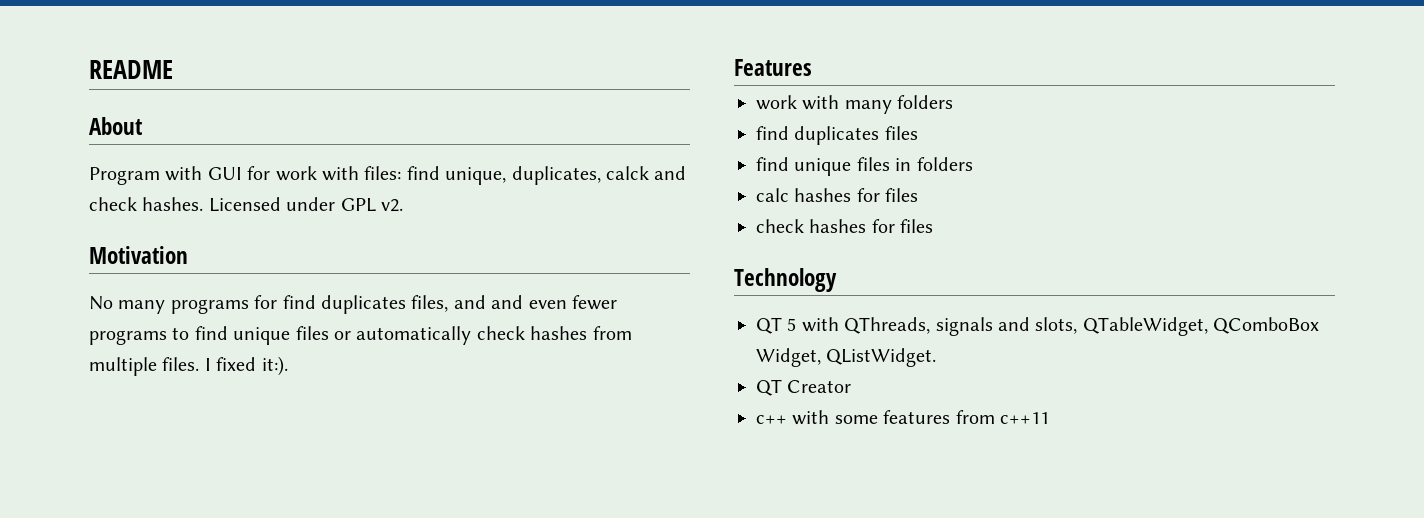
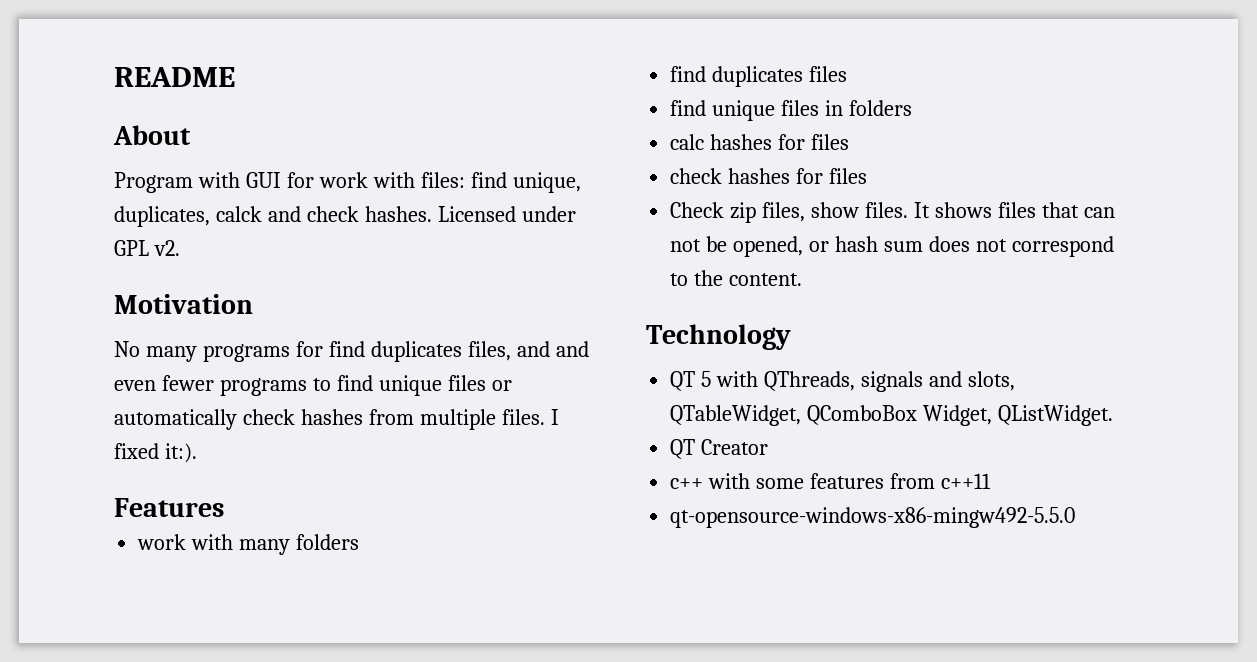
+ Check zip files, show files. It shows files that can not be opened, or hash sum does not correspond to the content.
+ qt-opensource-windows-x86-mingw492-5.5.0

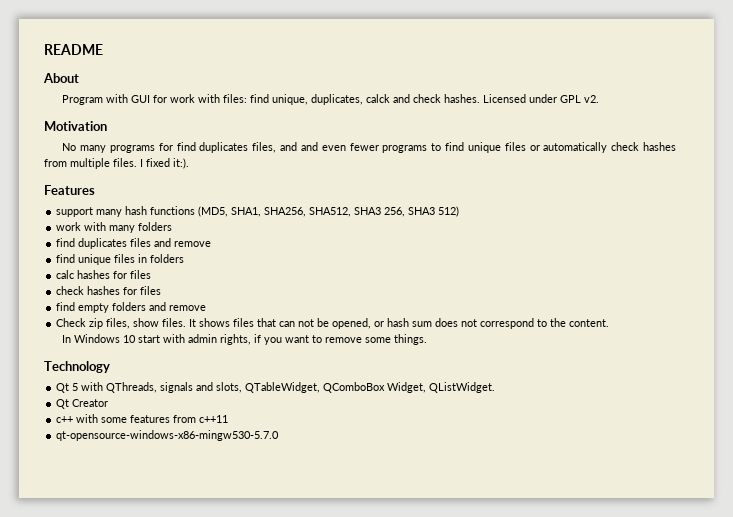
+ support many hash functions (MD5, SHA1, SHA256, SHA512, SHA3 256, SHA3 512)
- find duplicates files
+ find duplicates files and remove
+ find empty folders and remove
+ In Windows 10 start with admin rights, if you want to remove some things.
- QT 5 with QThreads, signals and slots, QTableWidget, QComboBox Widget, QListWidget.
+ Qt 5 with QThreads, signals and slots, QTableWidget, QComboBox Widget, QListWidget.
- QT Creator
+ Qt Creator
- qt-opensource-windows-x86-mingw492-5.5.0
+ qt-opensource-windows-x86-mingw530-5.7.0

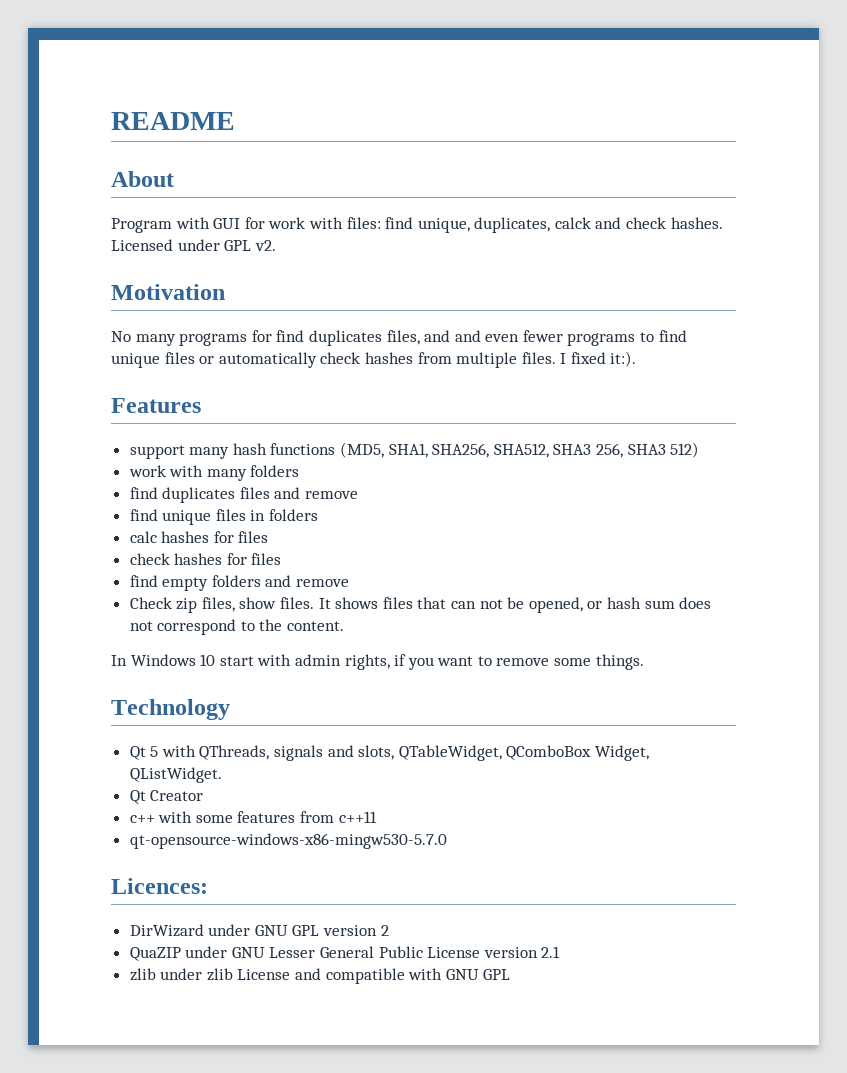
+ Licences:
+ DirWizard under GNU GPL version 2
+ QuaZIP under GNU Lesser General Public License version 2.1
+ zlib under zlib License and compatible with GNU GPL

